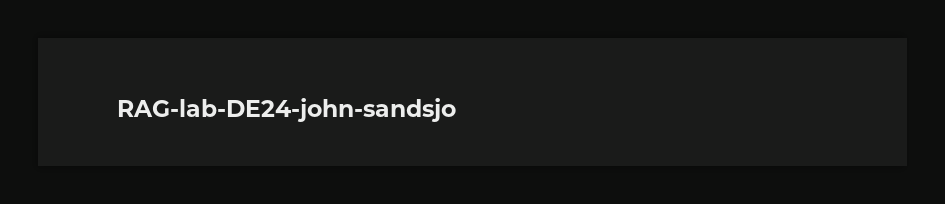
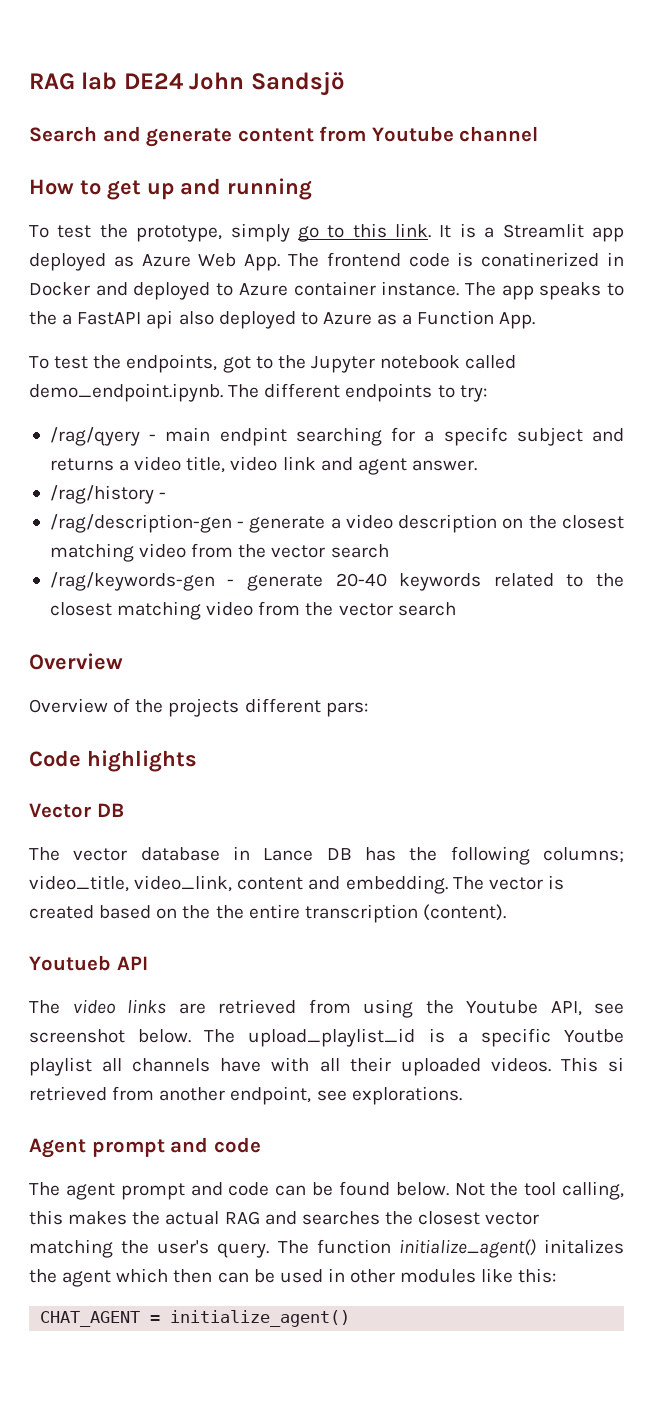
- RAG-lab-DE24-john-sandsjo
+ RAG lab DE24 John Sandsjö
+ Search and generate content from Youtube channel
+ How to get up and running
+ To test the prototype, simply go to this link. It is a Streamlit app deployed as Azure Web App. The frontend code is conatinerized in Docker and deployed to Azure container instance. The app speaks to the a FastAPI api also deployed to Azure as a Function App.
+ To test the endpoints, got to the Jupyter notebook called demo_endpoint.ipynb. The different endpoints to try:
+ /rag/qyery - main endpint searching for a specifc subject and returns a video title, video link and agent answer.
+ /rag/history -
+ /rag/description-gen - generate a video description on the closest matching video from the vector search
+ /rag/keywords-gen - generate 20-40 keywords related to the closest matching video from the vector search
+ Overview
+ Overview of the projects different pars:
+ Code highlights
+ Vector DB
+ The vector database in Lance DB has the following columns; video_title, video_link, content and embedding. The vector is created based on the the entire transcription (content).
+ Youtueb API
+ The video links are retrieved from using the Youtube API, see screenshot below. The upload_playlist_id is a specific Youtbe playlist all channels have with all their uploaded videos. This si retrieved from another endpoint, see explorations.
+ Agent prompt and code
+ The agent prompt and code can be found below. Not the tool calling, this makes the actual RAG and searches the closest vector matching the user's query. The function initialize_agent() initalizes the agent which then can be used in other modules like this:
+ CHAT_AGENT = initialize_agent()

